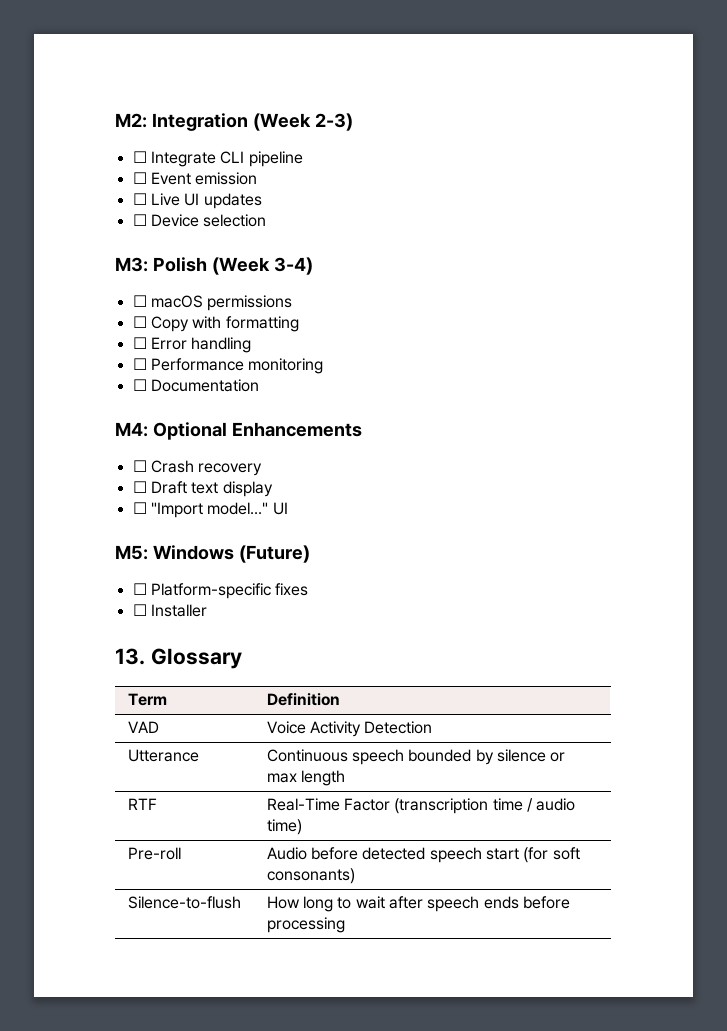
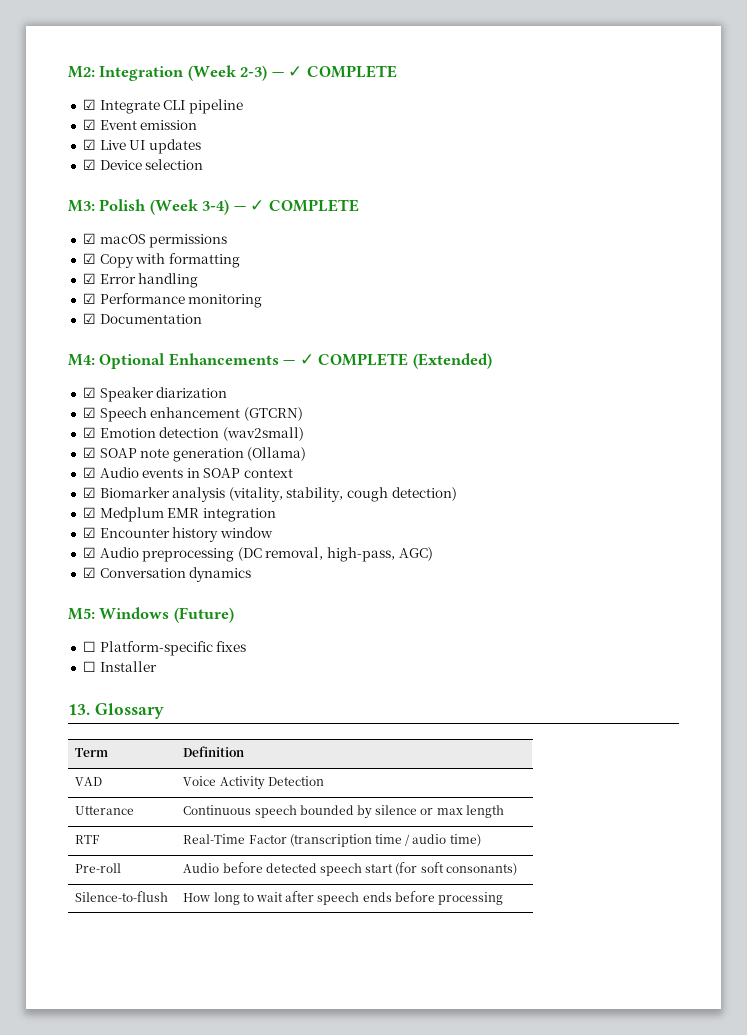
- M2: Integration (Week 2-3)
- ☐ Integrate CLI pipeline
+ M2: Integration (Week 2-3) — ✓ COMPLETE
+ ☑ Integrate CLI pipeline
- ☐ Event emission
+ ☑ Event emission
- ☐ Live UI updates
+ ☑ Live UI updates
- ☐ Device selection
+ ☑ Device selection
- M3: Polish (Week 3-4)
- ☐ macOS permissions
+ M3: Polish (Week 3-4) — ✓ COMPLETE
+ ☑ macOS permissions
- ☐ Copy with formatting
+ ☑ Copy with formatting
- ☐ Error handling
+ ☑ Error handling
- ☐ Performance monitoring
+ ☑ Performance monitoring
- ☐ Documentation
+ ☑ Documentation
- M4: Optional Enhancements
- ☐ Crash recovery
- ☐ Draft text display
- ☐ "Import model..." UI
+ M4: Optional Enhancements — ✓ COMPLETE (Extended)
+ ☑ Speaker diarization
+ ☑ Speech enhancement (GTCRN)
+ ☑ Emotion detection (wav2small)
+ ☑ SOAP note generation (Ollama)
+ ☑ Audio events in SOAP context
+ ☑ Biomarker analysis (vitality, stability, cough detection)
+ ☑ Medplum EMR integration
+ ☑ Encounter history window
+ ☑ Audio preprocessing (DC removal, high-pass, AGC)
+ ☑ Conversation dynamics

